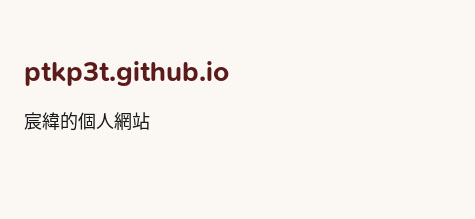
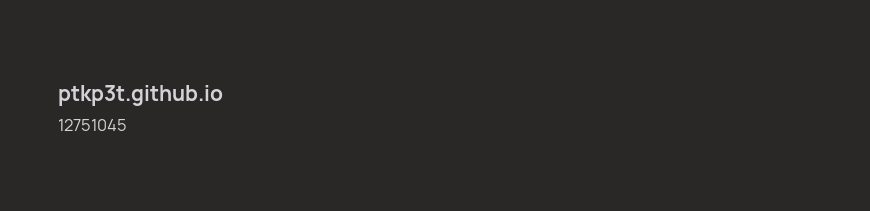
- 宸緯的個人網站
+ 12751045

